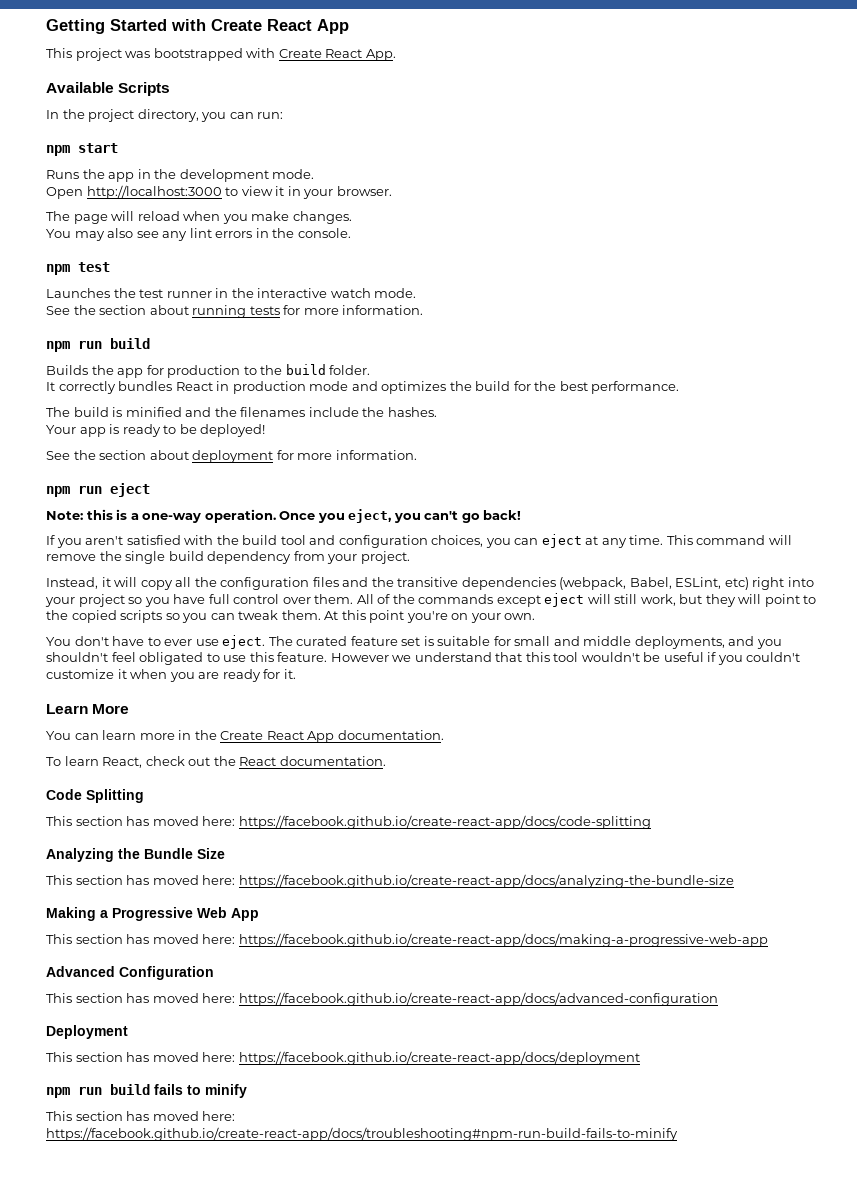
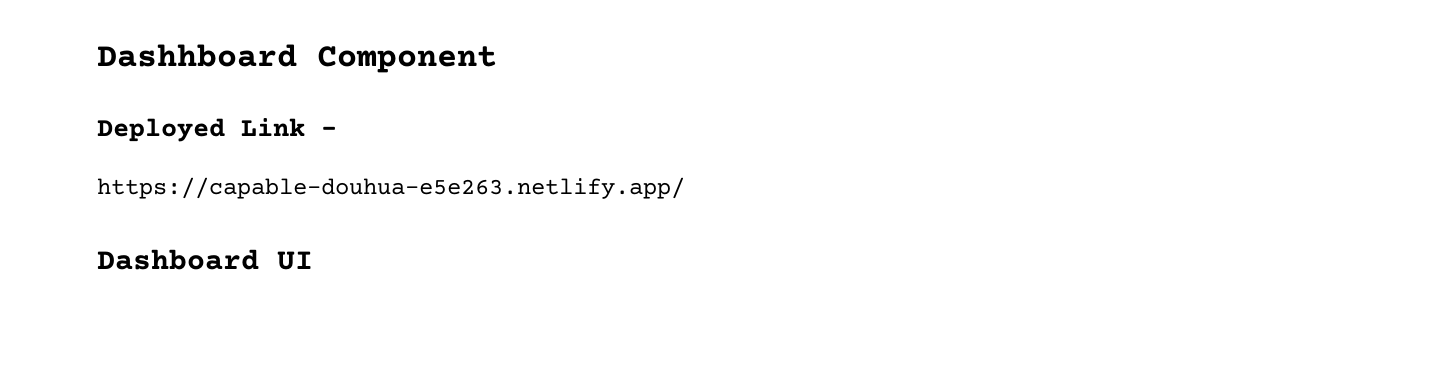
- Getting Started with Create React App
- This project was bootstrapped with Create React App.
- Available Scripts
- In the project directory, you can run:
- npm start
- Runs the app in the development mode.
- Open http://localhost:3000 to view it in your browser.
- The page will reload when you make changes.
- You may also see any lint errors in the console.
- npm test
- Launches the test runner in the interactive watch mode.
- See the section about running tests for more information.
- npm run build
- Builds the app for production to the build folder.
- It correctly bundles React in production mode and optimizes the build for the best performance.
- The build is minified and the filenames include the hashes.
- Your app is ready to be deployed!
- See the section about deployment for more information.
- npm run eject
- Note: this is a one-way operation. Once you eject, you can't go back!
- If you aren't satisfied with the build tool and configuration choices, you can eject at any time. This command will remove the single build dependency from your project.
- Instead, it will copy all the configuration files and the transitive dependencies (webpack, Babel, ESLint, etc) right into your project so you have full control over them. All of the commands except eject will still work, but they will point to the copied scripts so you can tweak them. At this point you're on your own.
- You don't have to ever use eject. The curated feature set is suitable for small and middle deployments, and you shouldn't feel obligated to use this feature. However we understand that this tool wouldn't be useful if you couldn't customize it when you are ready for it.
- Learn More
- You can learn more in the Create React App documentation.
- To learn React, check out the React documentation.
- Code Splitting
- This section has moved here: https://facebook.github.io/create-react-app/docs/code-splitting
- Analyzing the Bundle Size
- This section has moved here: https://facebook.github.io/create-react-app/docs/analyzing-the-bundle-size
- Making a Progressive Web App
- This section has moved here: https://facebook.github.io/create-react-app/docs/making-a-progressive-web-app
- Advanced Configuration
- This section has moved here: https://facebook.github.io/create-react-app/docs/advanced-configuration
- Deployment
- This section has moved here: https://facebook.github.io/create-react-app/docs/deployment
- npm run build fails to minify
- This section has moved here: https://facebook.github.io/create-react-app/docs/troubleshooting#npm-run-build-fails-to-minify
+ Dashhboard Component
+ Deployed Link -
+ https://capable-douhua-e5e263.netlify.app/
+ Dashboard UI

